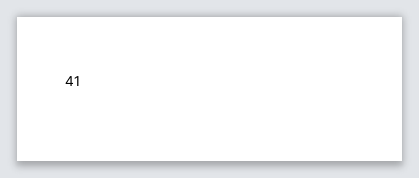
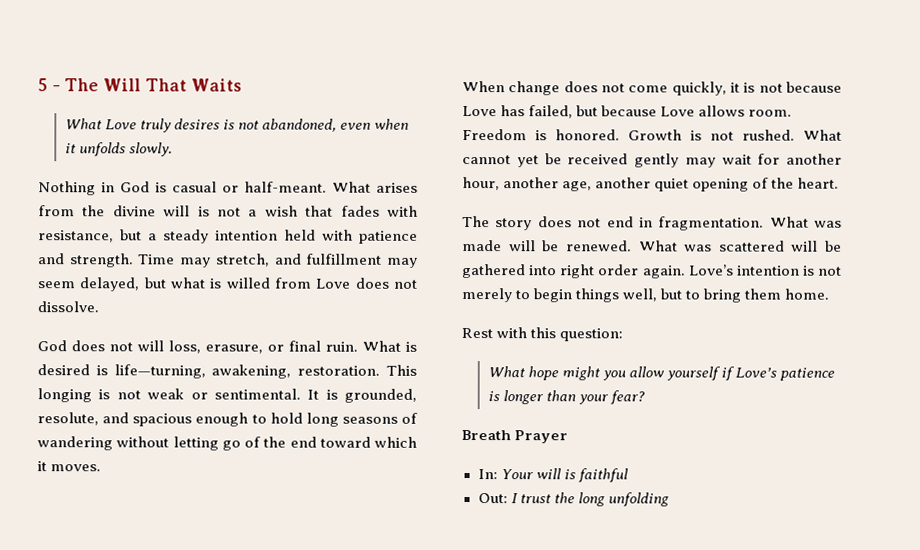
- 41
+ 5 - The Will That Waits
+ What Love truly desires is not abandoned, even when it unfolds slowly.
+ Nothing in God is casual or half-meant. What arises from the divine will is not a wish that fades with resistance, but a steady intention held with patience and strength. Time may stretch, and fulfillment may seem delayed, but what is willed from Love does not dissolve.
+ God does not will loss, erasure, or final ruin. What is desired is life—turning, awakening, restoration. This longing is not weak or sentimental. It is grounded, resolute, and spacious enough to hold long seasons of wandering without letting go of the end toward which it moves.
+ When change does not come quickly, it is not because Love has failed, but because Love allows room. Freedom is honored. Growth is not rushed. What cannot yet be received gently may wait for another hour, another age, another quiet opening of the heart.
+ The story does not end in fragmentation. What was made will be renewed. What was scattered will be gathered into right order again. Love’s intention is not merely to begin things well, but to bring them home.
+ Rest with this question:
+ What hope might you allow yourself if Love’s patience is longer than your fear?
+ Breath Prayer
+ In: Your will is faithful
+ Out: I trust the long unfolding

